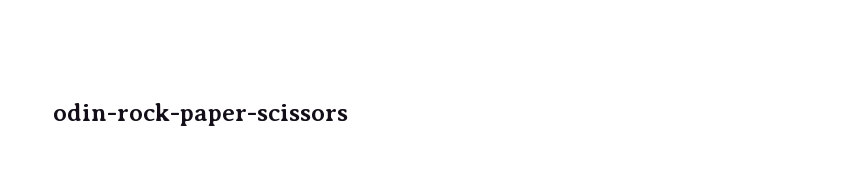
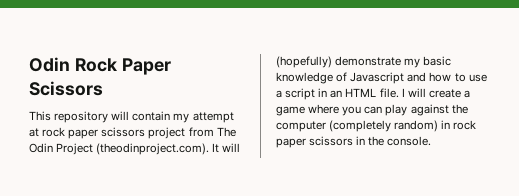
- odin-rock-paper-scissors
+ Odin Rock Paper Scissors
+ This repository will contain my attempt at rock paper scissors project from The Odin Project (theodinproject.com). It will (hopefully) demonstrate my basic knowledge of Javascript and how to use a script in an HTML file. I will create a game where you can play against the computer (completely random) in rock paper scissors in the console.

